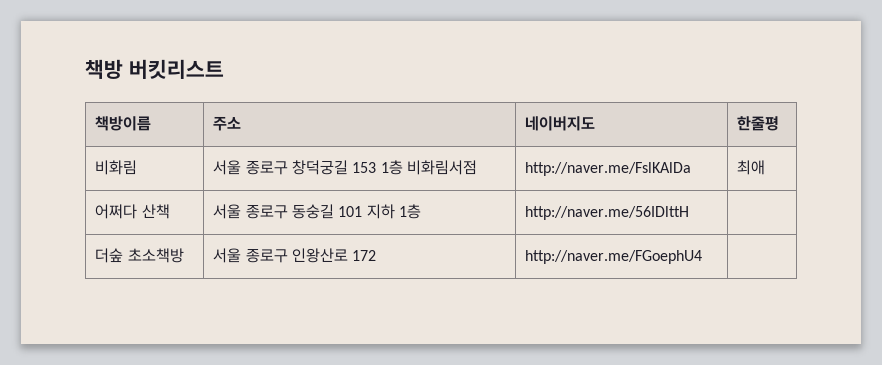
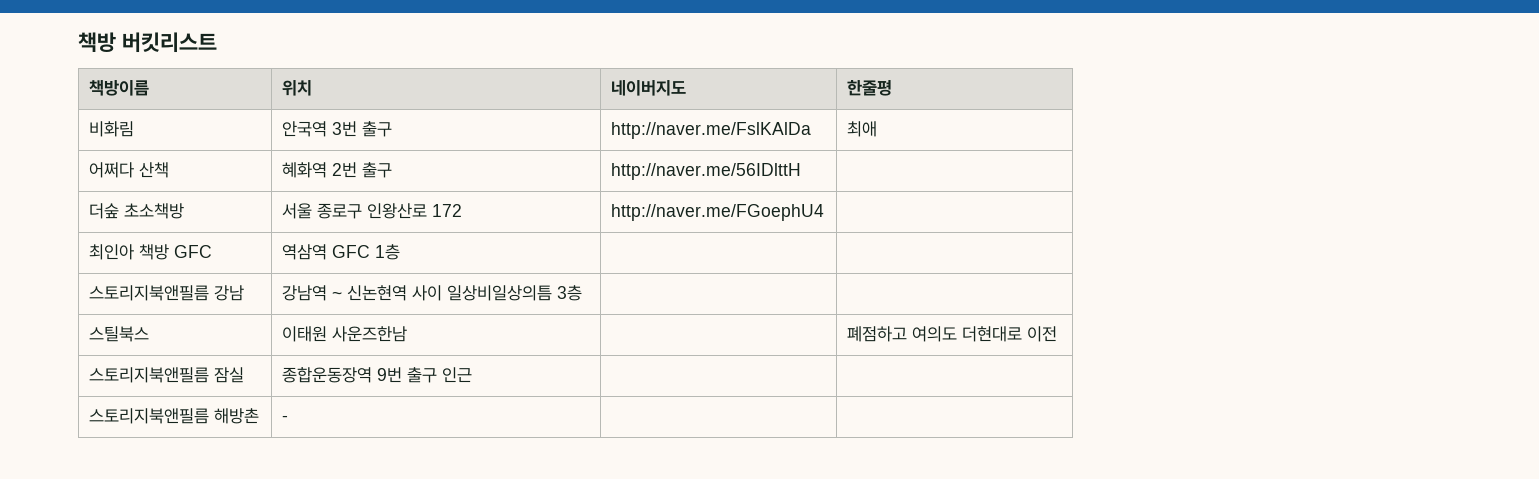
- 책방이름 | 주소 | 네이버지도 | 한줄평
+ 책방이름 | 위치 | 네이버지도 | 한줄평
- 비화림 | 서울 종로구 창덕궁길 153 1층 비화림서점 | http://naver.me/FslKAlDa | 최애
- 어쩌다 산책 | 서울 종로구 동숭길 101 지하 1층 | http://naver.me/56IDlttH |
+ 비화림 | 안국역 3번 출구 | http://naver.me/FslKAlDa | 최애
+ 어쩌다 산책 | 혜화역 2번 출구 | http://naver.me/56IDlttH |
+ 최인아 책방 GFC | 역삼역 GFC 1층 | |
+ 스토리지북앤필름 강남 | 강남역 ~ 신논현역 사이 일상비일상의틈 3층 | |
+ 스틸북스 | 이태원 사운즈한남 | | 폐점하고 여의도 더현대로 이전
+ 스토리지북앤필름 잠실 | 종합운동장역 9번 출구 인근 | |
+ 스토리지북앤필름 해방촌 | - | |

